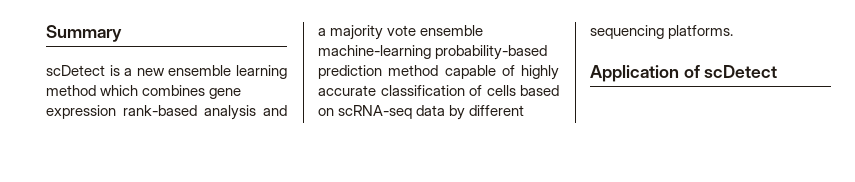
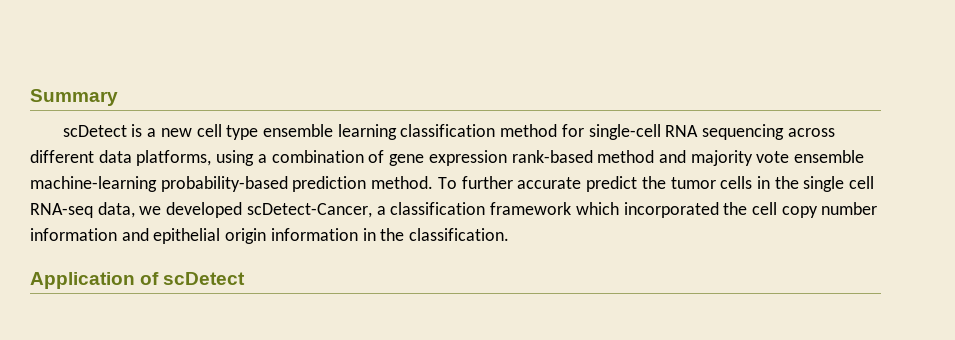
- scDetect is a new ensemble learning method which combines gene expression rank-based analysis and a majority vote ensemble machine-learning probability-based prediction method capable of highly accurate classification of cells based on scRNA-seq data by different sequencing platforms.
+ scDetect is a new cell type ensemble learning classification method for single-cell RNA sequencing across different data platforms, using a combination of gene expression rank-based method and majority vote ensemble machine-learning probability-based prediction method. To further accurate predict the tumor cells in the single cell RNA-seq data, we developed scDetect-Cancer, a classification framework which incorporated the cell copy number information and epithelial origin information in the classification.

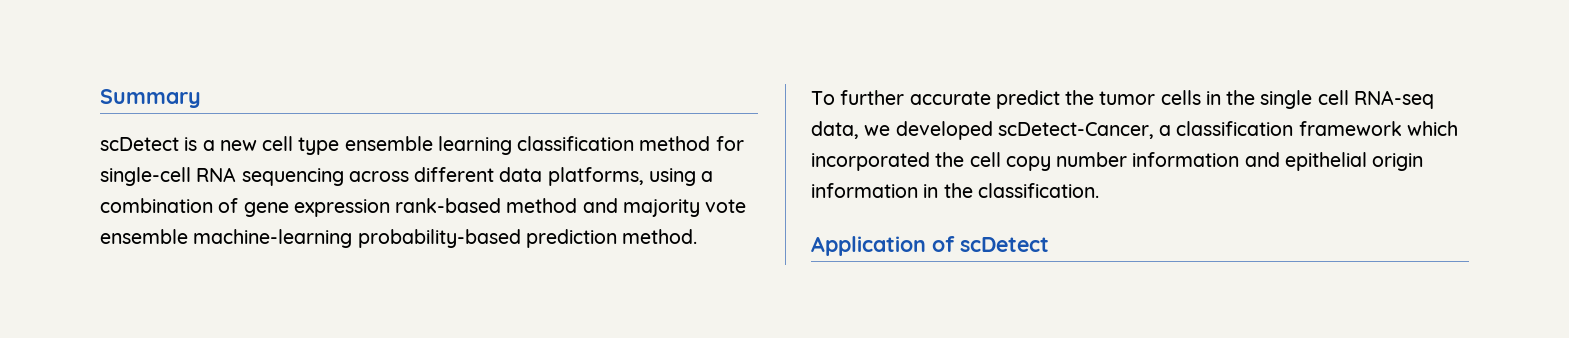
- scDetect is a new cell type ensemble learning classification method for single-cell RNA sequencing across different data platforms, using a combination of gene expression rank-based method and majority vote ensemble machine-learning probability-based prediction method. To further accurate predict the tumor cells in the single cell RNA-seq data, we developed scDetect-Cancer, a classification framework which incorporated the cell copy number information and epithelial origin information in the classification.
+ scDetect is a new cell type ensemble learning classification method for single-cell RNA sequencing across different data platforms, using a combination of gene expression rank-based method and majority vote ensemble machine-learning probability-based prediction method.
+ To further accurate predict the tumor cells in the single cell RNA-seq data, we developed scDetect-Cancer, a classification framework which incorporated the cell copy number information and epithelial origin information in the classification.

